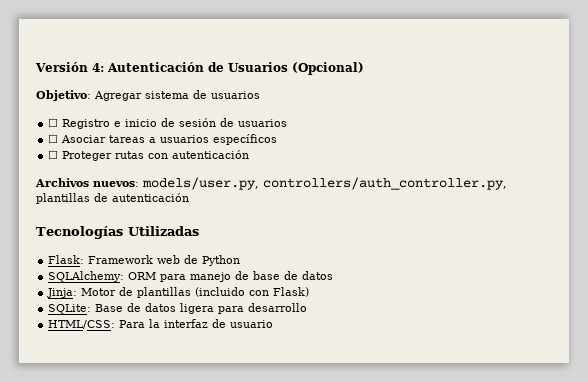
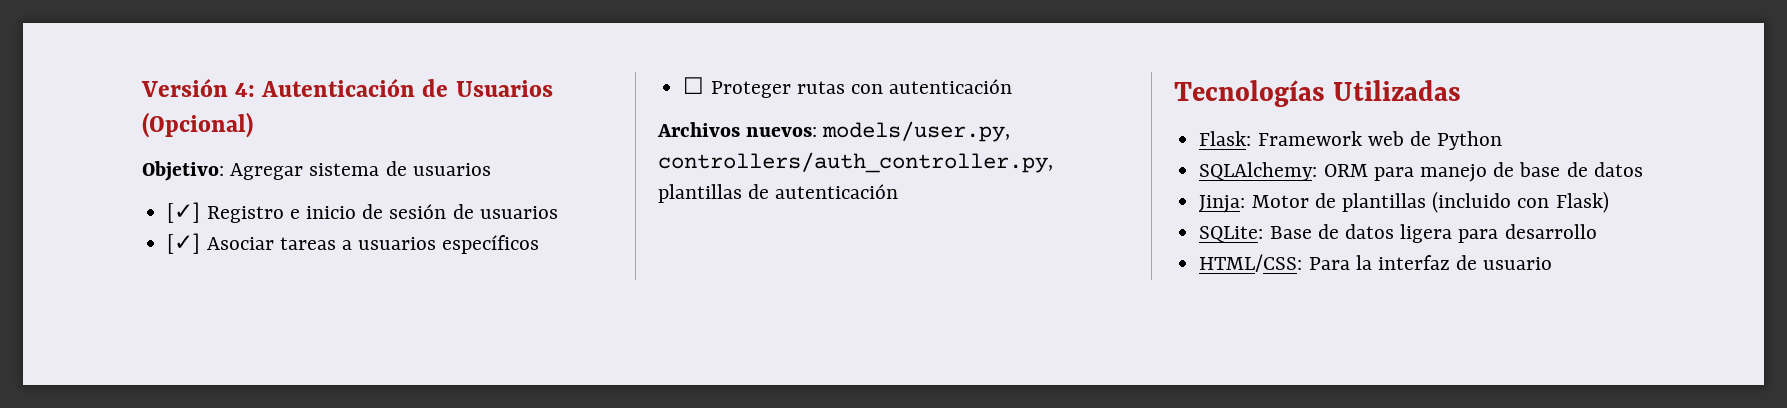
- ☐ Registro e inicio de sesión de usuarios
+ [✓] Registro e inicio de sesión de usuarios
- ☐ Asociar tareas a usuarios específicos
+ [✓] Asociar tareas a usuarios específicos

